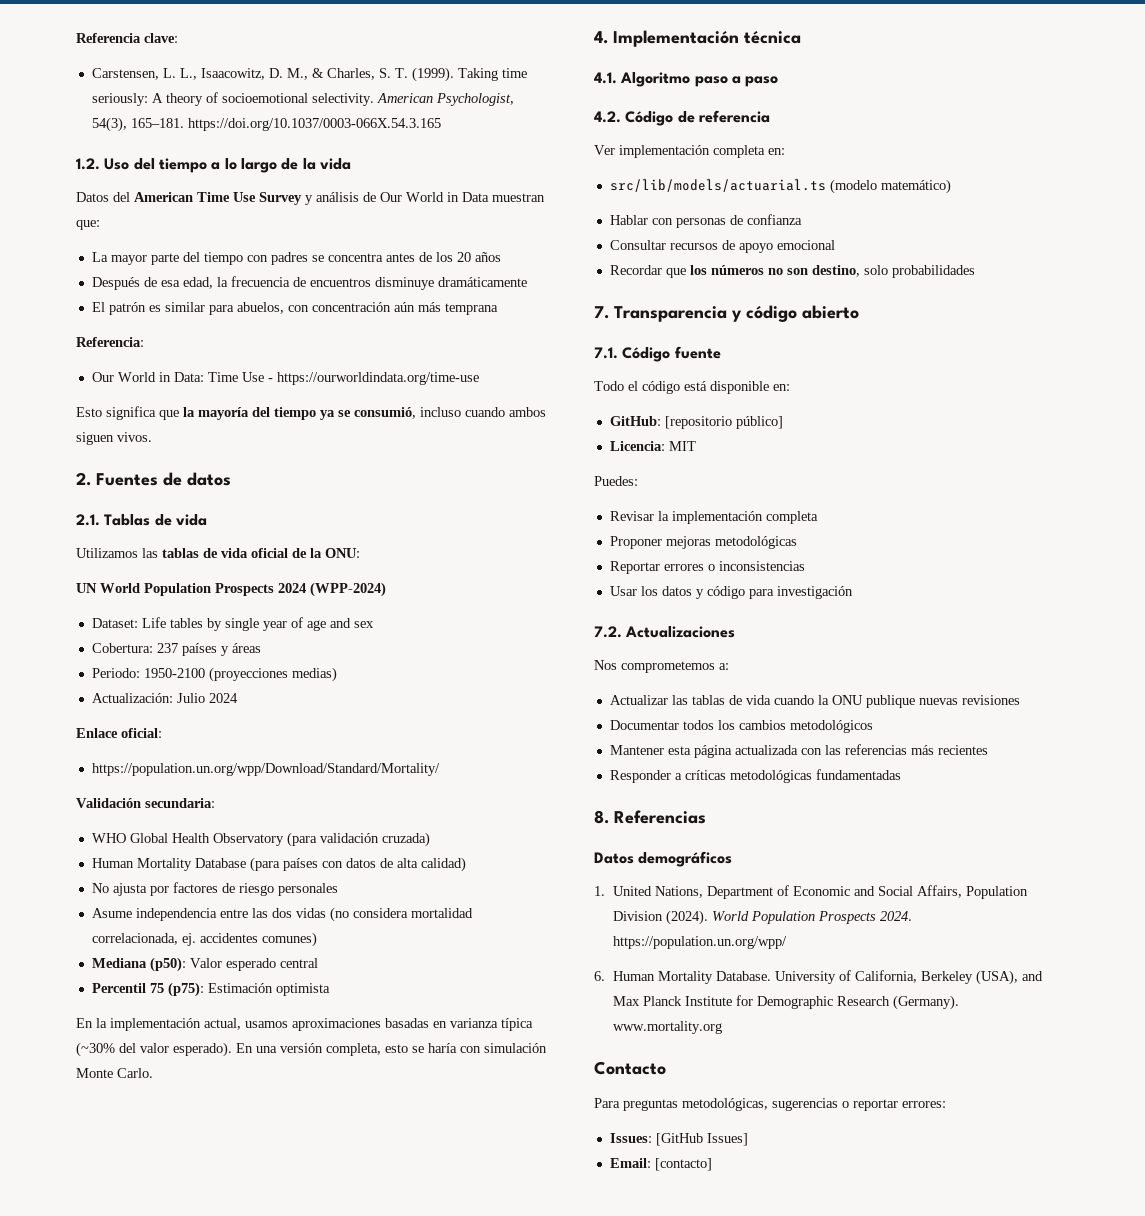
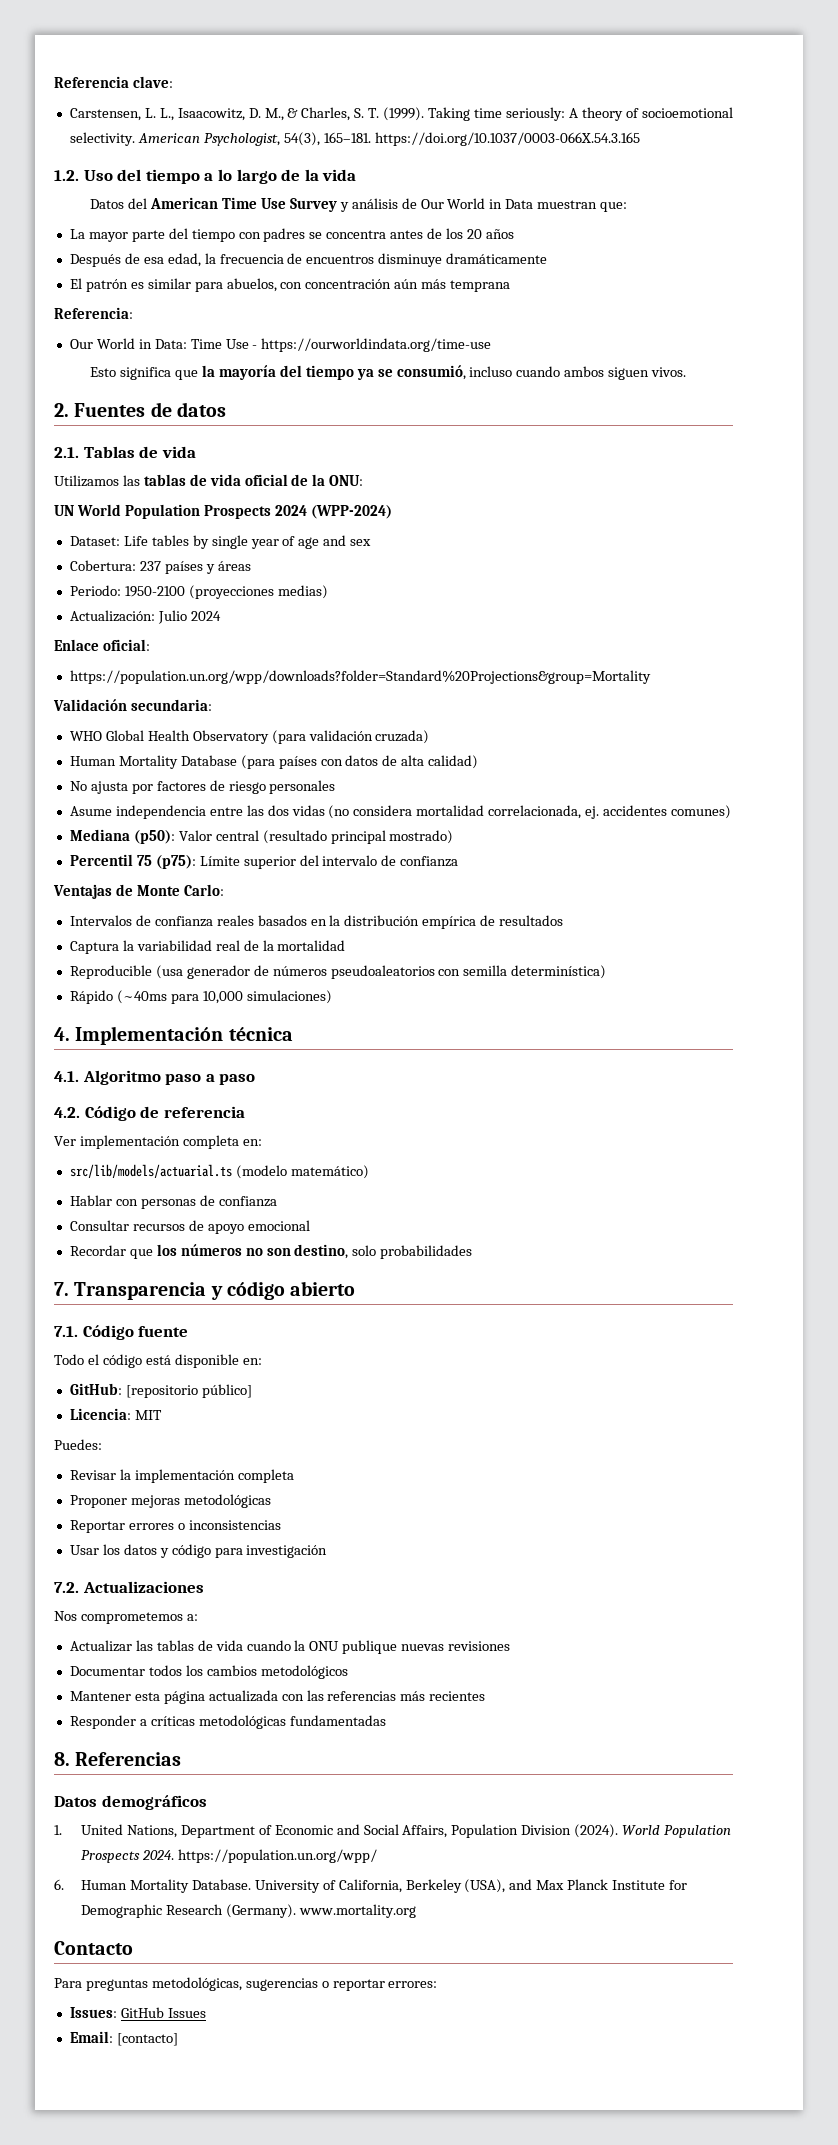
- https://population.un.org/wpp/Download/Standard/Mortality/
+ https://population.un.org/wpp/downloads?folder=Standard%20Projections&group=Mortality
- Mediana (p50): Valor esperado central
+ Mediana (p50): Valor central (resultado principal mostrado)
- Percentil 75 (p75): Estimación optimista
- En la implementación actual, usamos aproximaciones basadas en varianza típica (~30% del valor esperado). En una versión completa, esto se haría con simulación Monte Carlo.
+ Percentil 75 (p75): Límite superior del intervalo de confianza
+ Ventajas de Monte Carlo:
+ Intervalos de confianza reales basados en la distribución empírica de resultados
+ Captura la variabilidad real de la mortalidad
+ Reproducible (usa generador de números pseudoaleatorios con semilla determinística)
+ Rápido (~40ms para 10,000 simulaciones)
- Issues: [GitHub Issues]
+ Issues: GitHub Issues

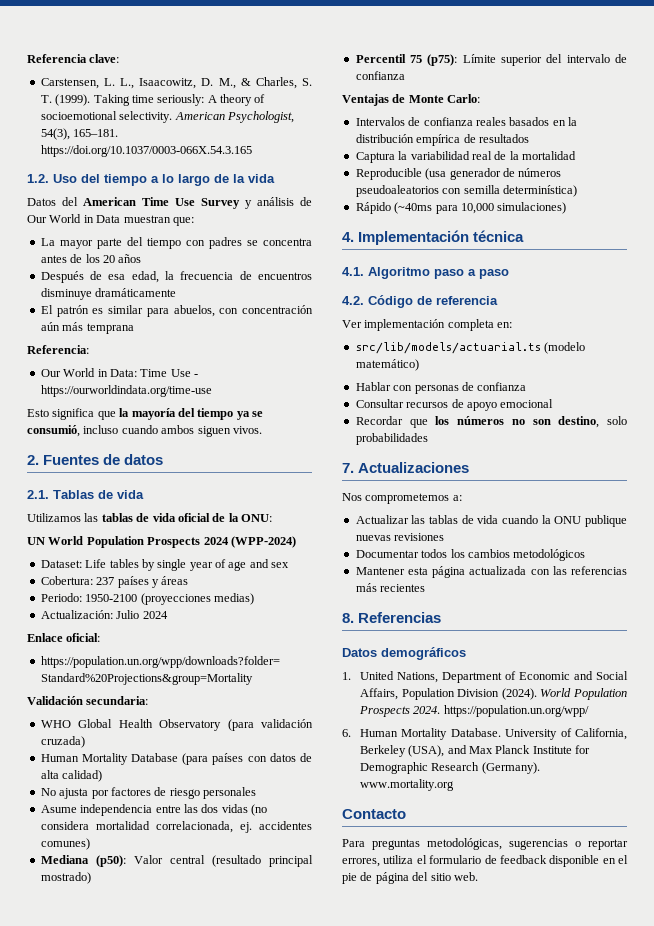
- 7. Transparencia y código abierto
- 7.1. Código fuente
- Todo el código está disponible en:
- GitHub: [repositorio público]
- Licencia: MIT
- Puedes:
- Revisar la implementación completa
- Proponer mejoras metodológicas
- Reportar errores o inconsistencias
- Usar los datos y código para investigación
- 7.2. Actualizaciones
+ 7. Actualizaciones
- Responder a críticas metodológicas fundamentadas
- Para preguntas metodológicas, sugerencias o reportar errores:
- Issues: GitHub Issues
- Email: [contacto]
+ Para preguntas metodológicas, sugerencias o reportar errores, utiliza el formulario de feedback disponible en el pie de página del sitio web.

